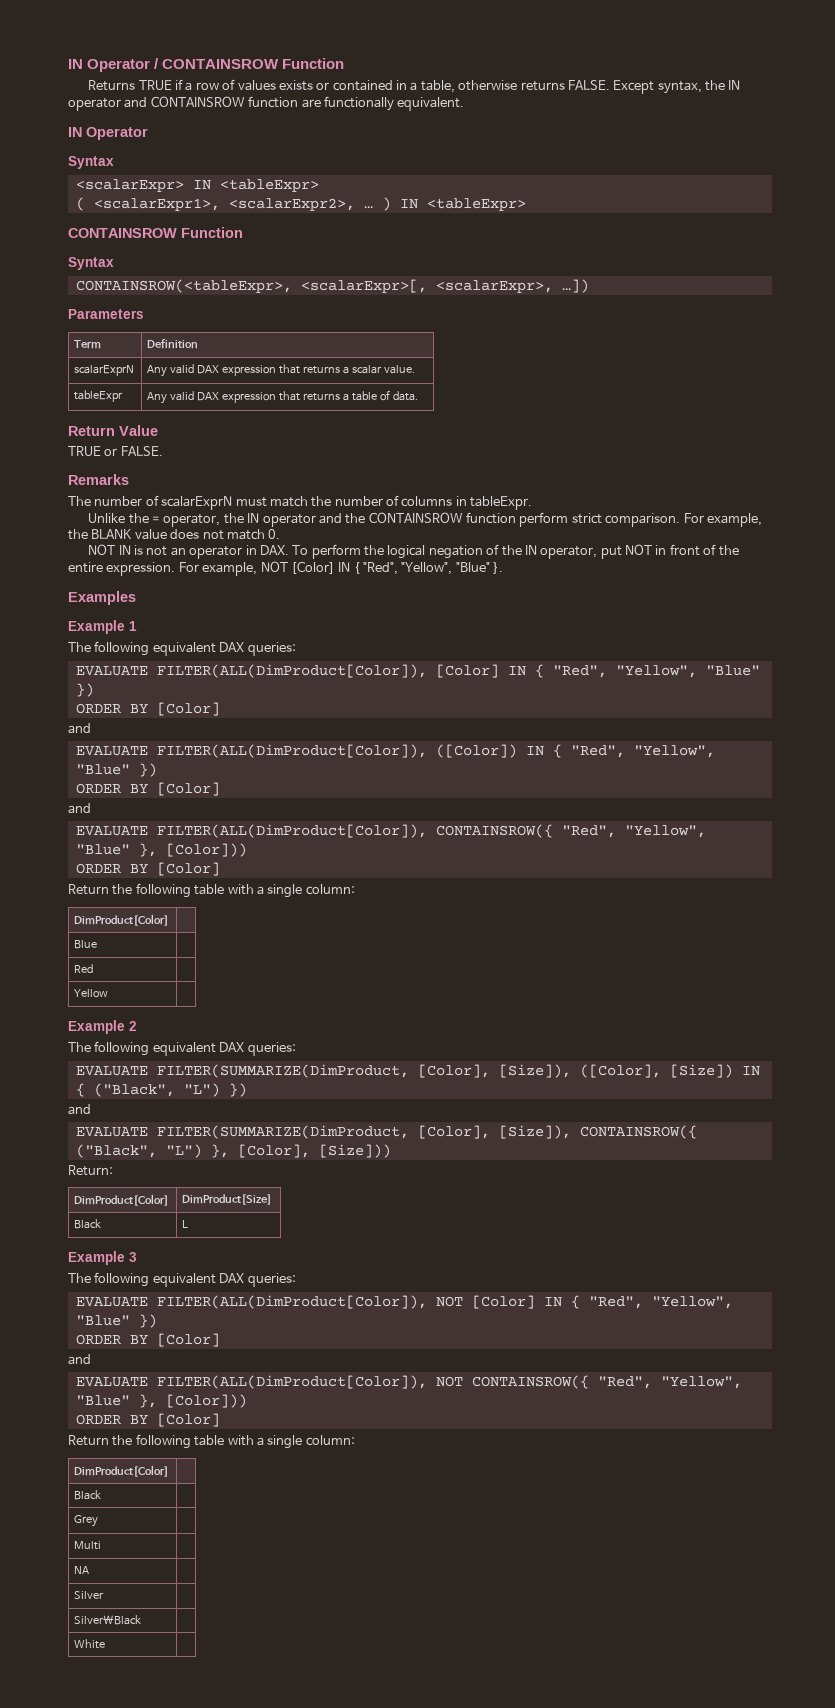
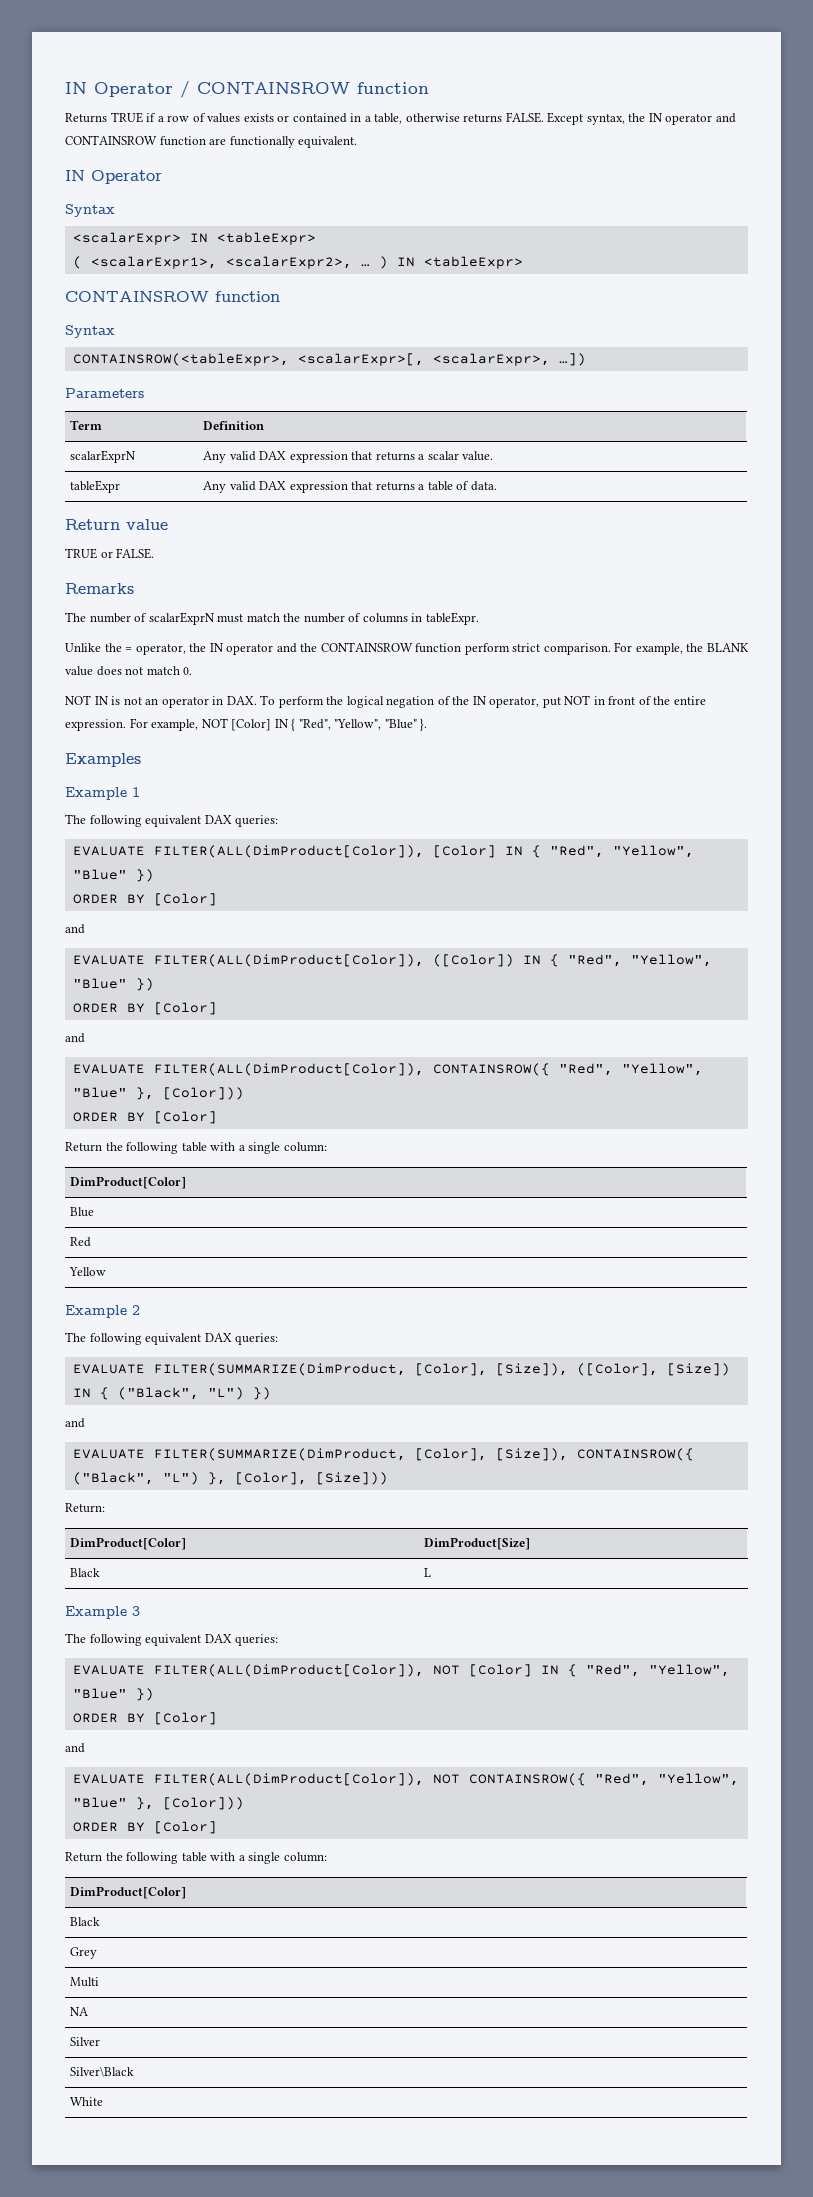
- IN Operator / CONTAINSROW Function
+ IN Operator / CONTAINSROW function
  ( <scalarExpr1>, <scalarExpr2>, … ) IN <tableExpr>
- CONTAINSROW Function
+ CONTAINSROW function
- Return Value
+ Return value

